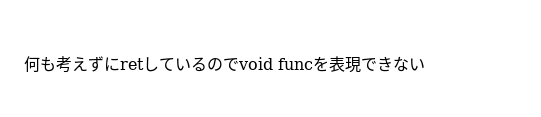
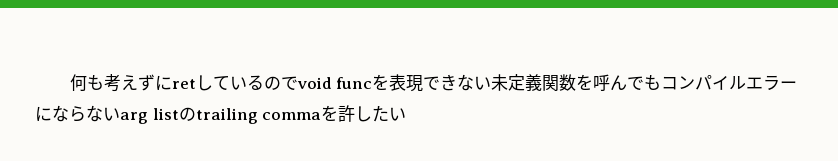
- 何も考えずにretしているのでvoid funcを表現できない
+ 何も考えずにretしているのでvoid funcを表現できない未定義関数を呼んでもコンパイルエラーにならないarg listのtrailing commaを許したい

